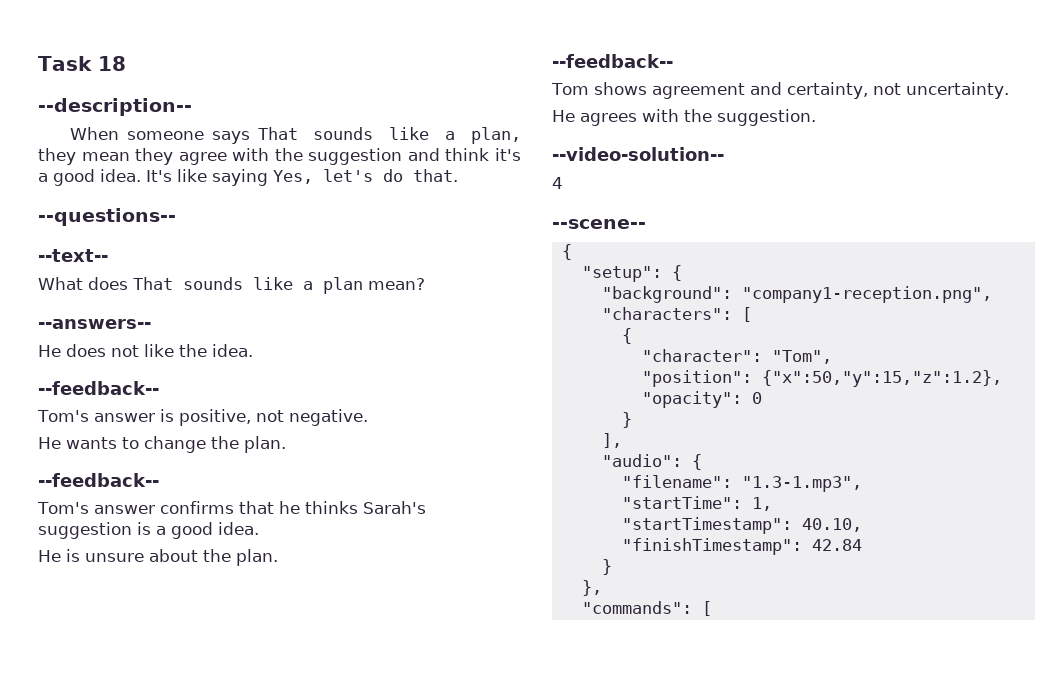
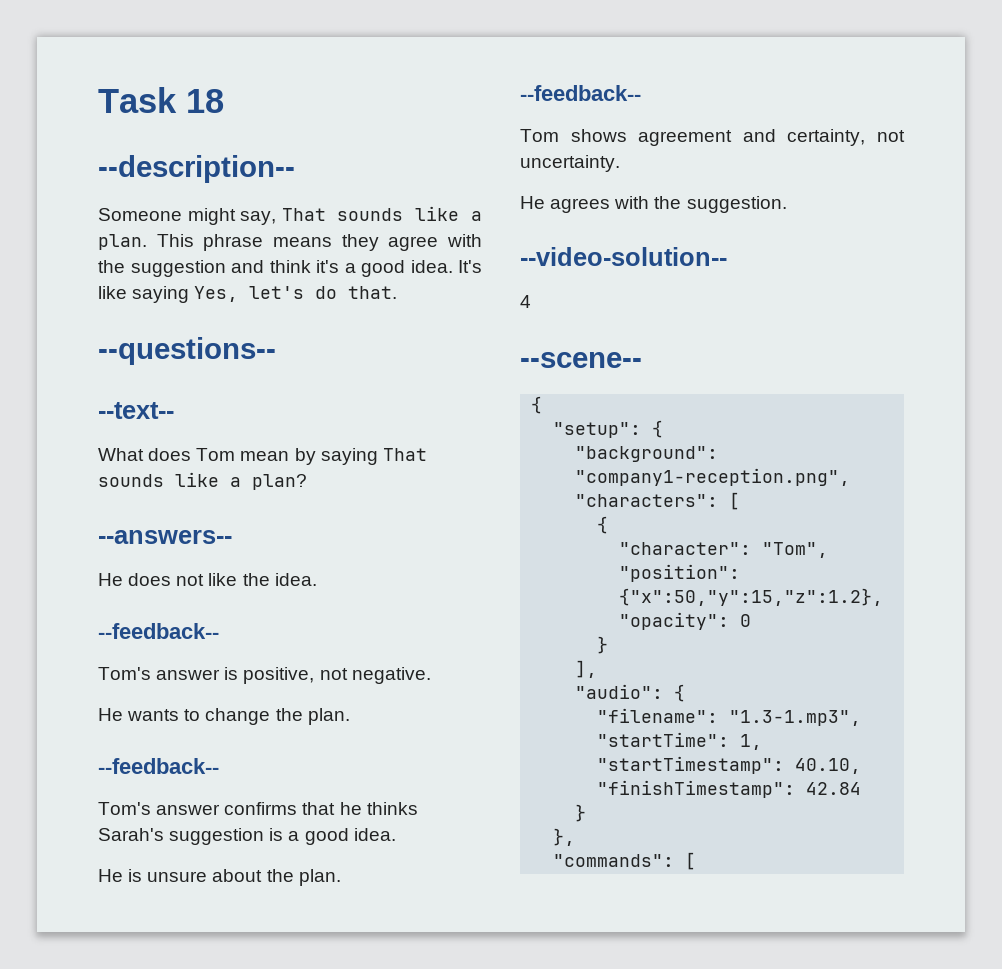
- When someone says That sounds like a plan, they mean they agree with the suggestion and think it's a good idea.
+ Someone might say, That sounds like a plan. This phrase means they agree with the suggestion and think it's a good idea.
- What does That sounds like a plan mean?
+ What does Tom mean by saying That sounds like a plan?

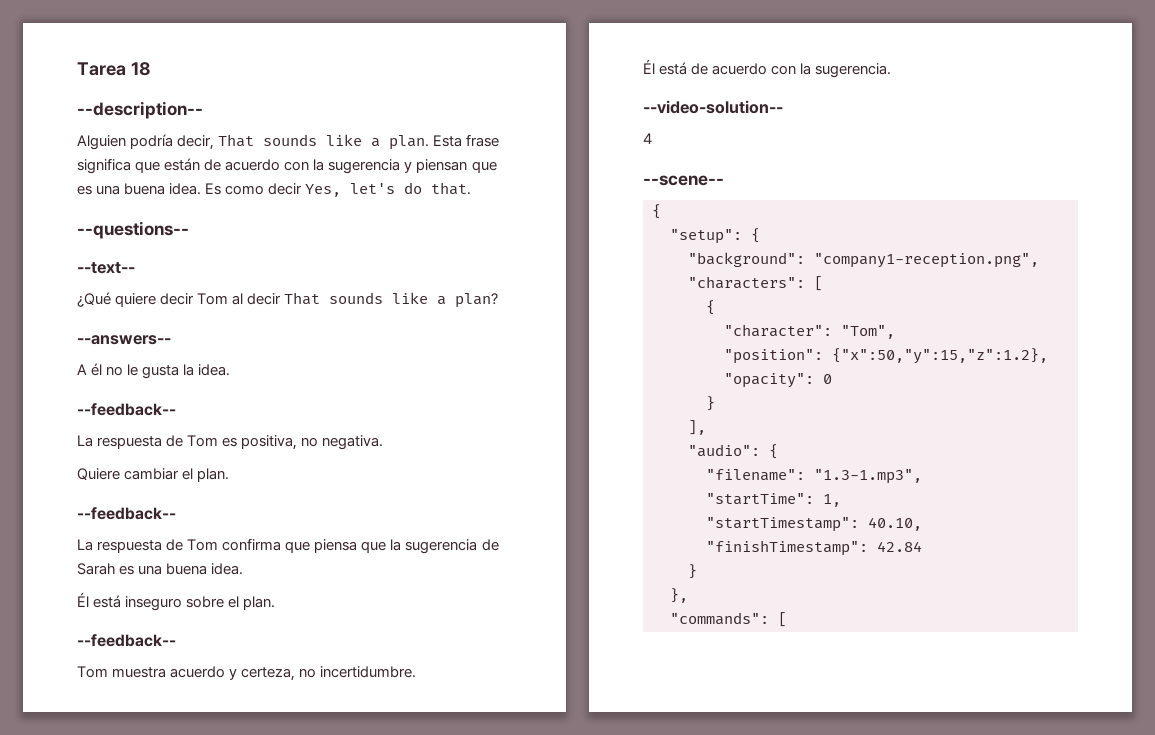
- Task 18
+ Tarea 18
- Someone might say, That sounds like a plan.
+ Alguien podría decir, That sounds like a plan.
- This phrase means they agree with the suggestion and think it's a good idea. It's like saying Yes, let's do that.
+ Esta frase significa que están de acuerdo con la sugerencia y piensan que es una buena idea. Es como decir Yes, let's do that.
- What does Tom mean by saying That sounds like a plan?
+ ¿Qué quiere decir Tom al decir That sounds like a plan?
- He does not like the idea.
+ A él no le gusta la idea.
  --feedback--
- Tom's answer is positive, not negative.
- He wants to change the plan.
+ La respuesta de Tom es positiva, no negativa.
+ Quiere cambiar el plan.
  --feedback--
- Tom's answer confirms that he thinks Sarah's suggestion is a good idea.
- He is unsure about the plan.
+ La respuesta de Tom confirma que piensa que la sugerencia de Sarah es una buena idea.
+ Él está inseguro sobre el plan.
  --feedback--
- Tom shows agreement and certainty, not uncertainty.
- He agrees with the suggestion.
+ Tom muestra acuerdo y certeza, no incertidumbre.
+ Él está de acuerdo con la sugerencia.

